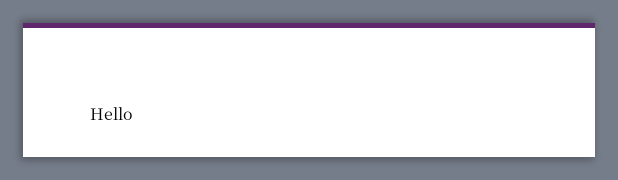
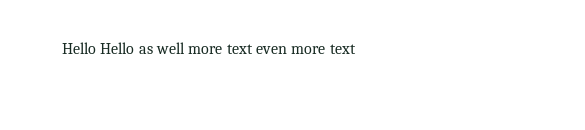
- Hello
+ Hello Hello as well more text even more text

